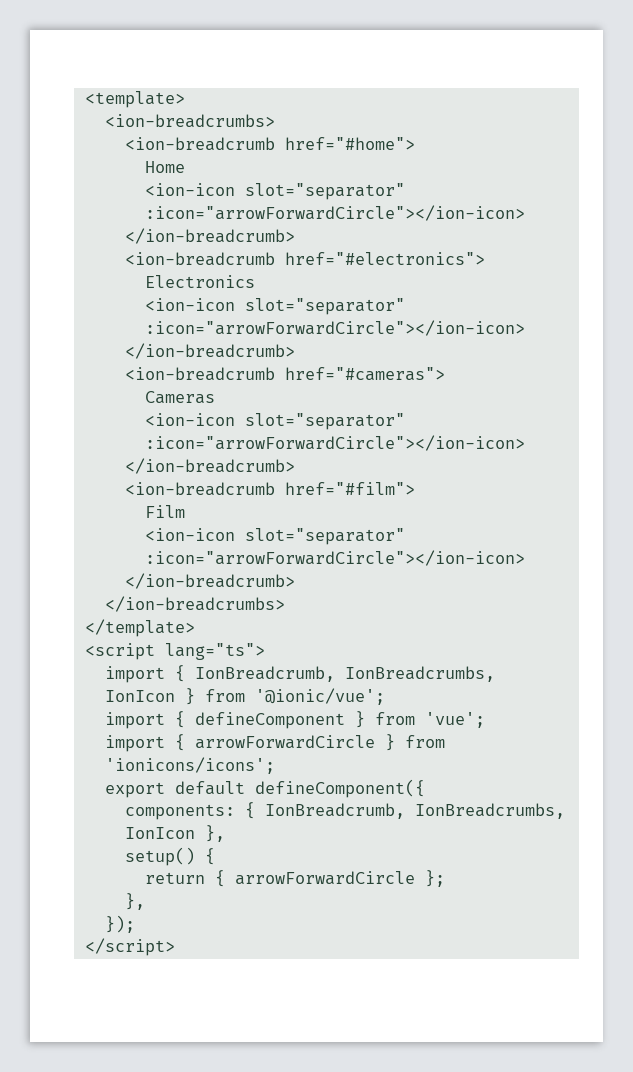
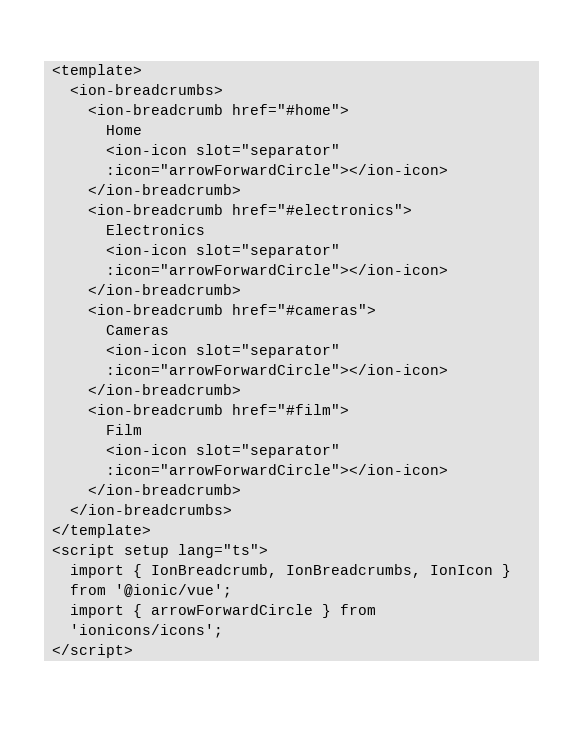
- <script lang="ts">
+ <script setup lang="ts">
- import { defineComponent } from 'vue';
- export default defineComponent({
- components: { IonBreadcrumb, IonBreadcrumbs, IonIcon },
- setup() {
- return { arrowForwardCircle };
- },
- });

